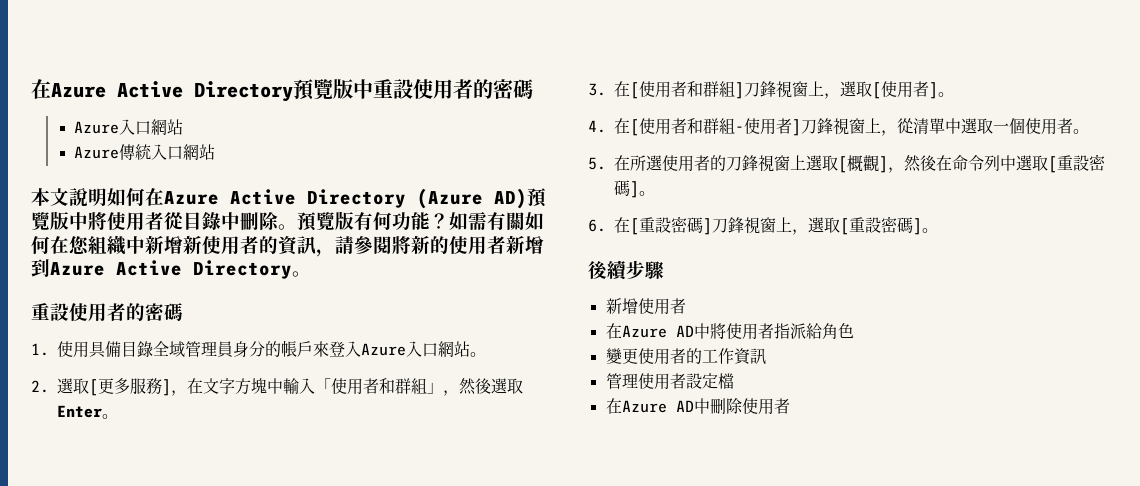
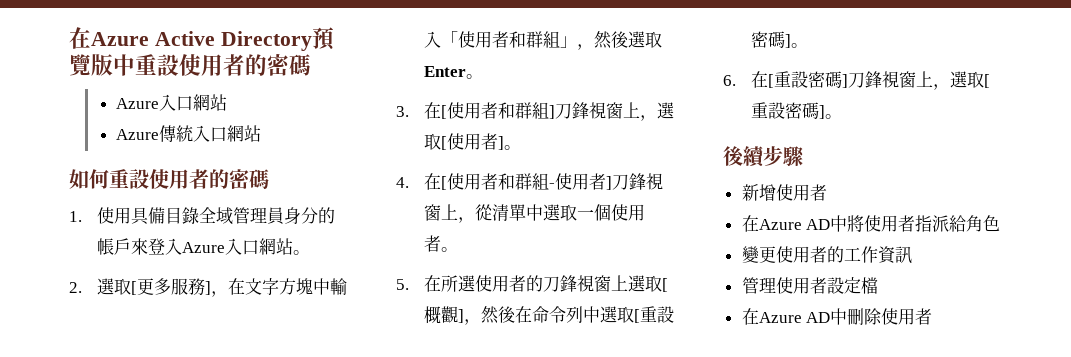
- 本文說明如何在Azure Active Directory (Azure AD)預覽版中將使用者從目錄中刪除。預覽版有何功能？如需有關如何在您組織中新增新使用者的資訊，請參閱將新的使用者新增到Azure Active Directory。
- 重設使用者的密碼
+ 如何重設使用者的密碼

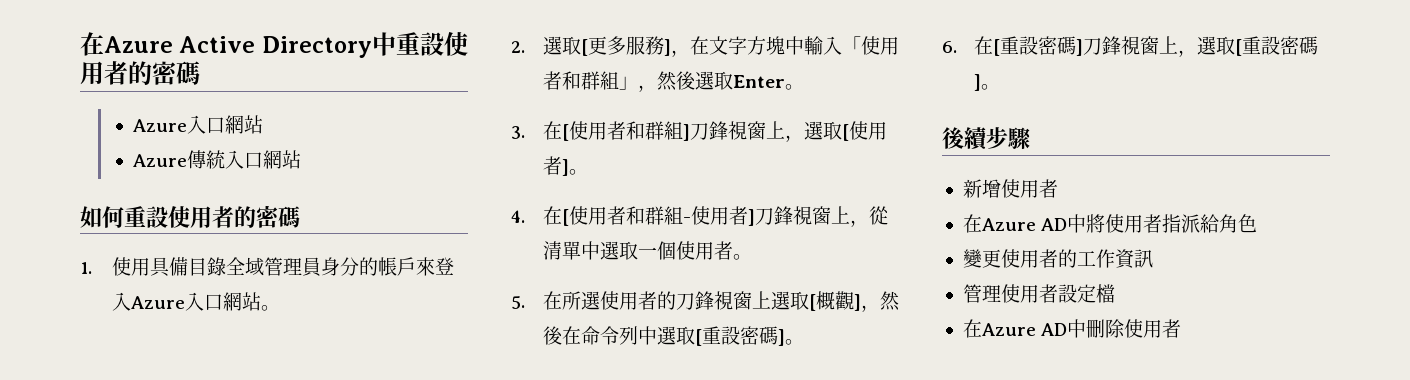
- 在Azure Active Directory預覽版中重設使用者的密碼
+ 在Azure Active Directory中重設使用者的密碼

